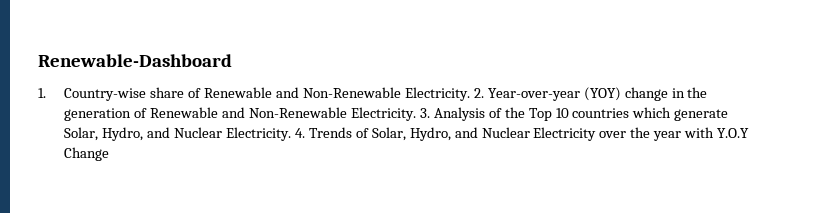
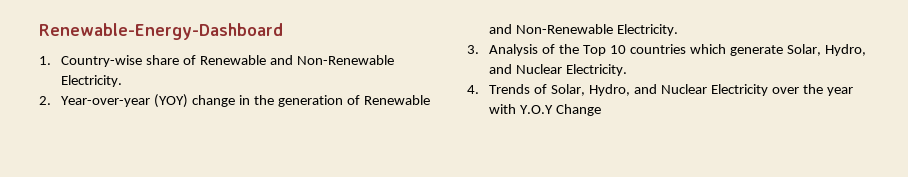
- Renewable-Dashboard
+ Renewable-Energy-Dashboard
- 1. Country-wise share of Renewable and Non-Renewable Electricity. 2. Year-over-year (YOY) change in the generation of Renewable and Non-Renewable Electricity. 3. Analysis of the Top 10 countries which generate Solar, Hydro, and Nuclear Electricity. 4. Trends of Solar, Hydro, and Nuclear Electricity over the year with Y.O.Y Change
+ 1. Country-wise share of Renewable and Non-Renewable Electricity.
+ 2. Year-over-year (YOY) change in the generation of Renewable and Non-Renewable Electricity.
+ 3. Analysis of the Top 10 countries which generate Solar, Hydro, and Nuclear Electricity.
+ 4. Trends of Solar, Hydro, and Nuclear Electricity over the year with Y.O.Y Change

